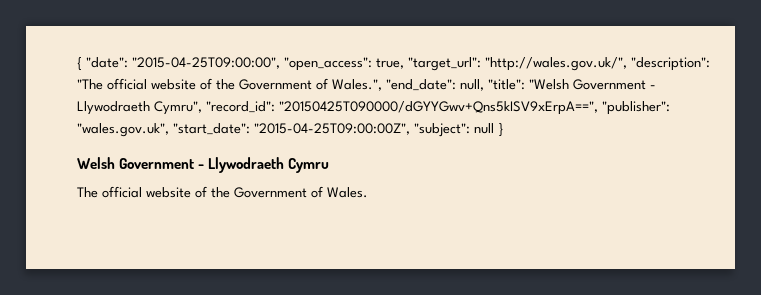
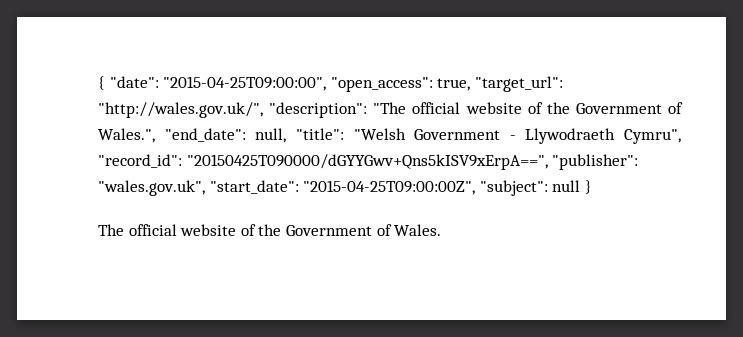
- Welsh Government - Llywodraeth Cymru

